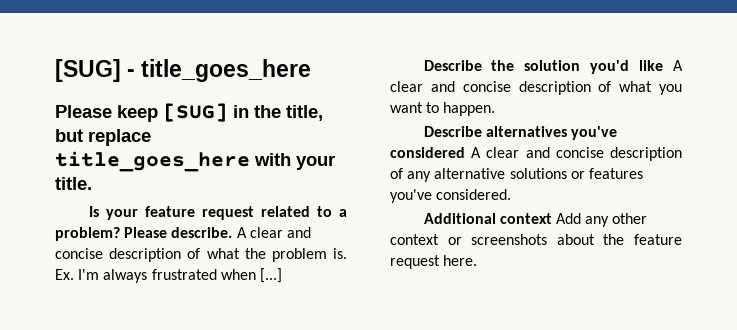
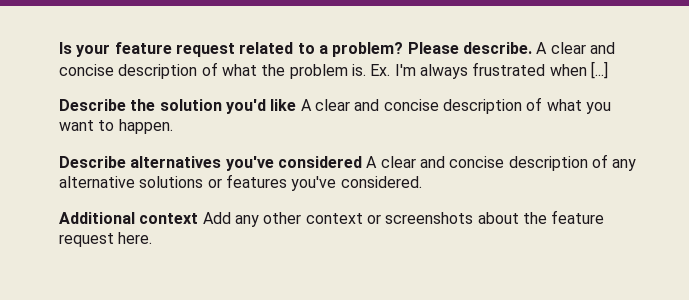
- [SUG] - title_goes_here
- Please keep [SUG] in the title, but replace title_goes_here with your title.

